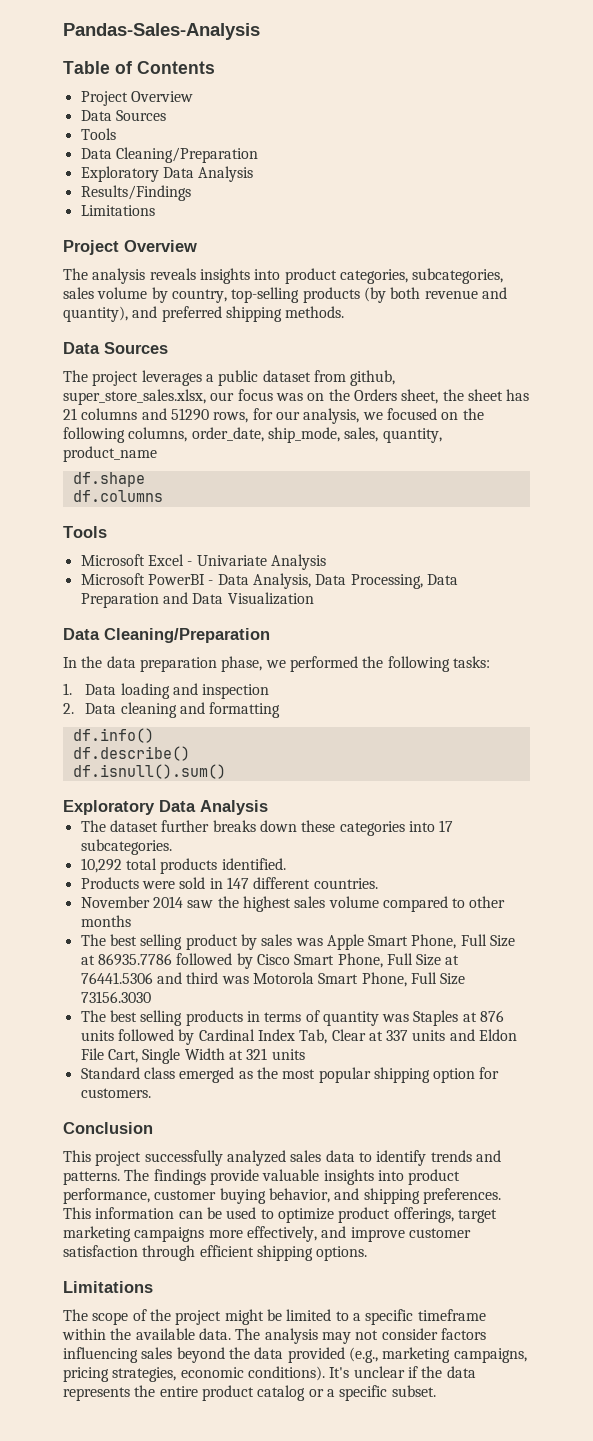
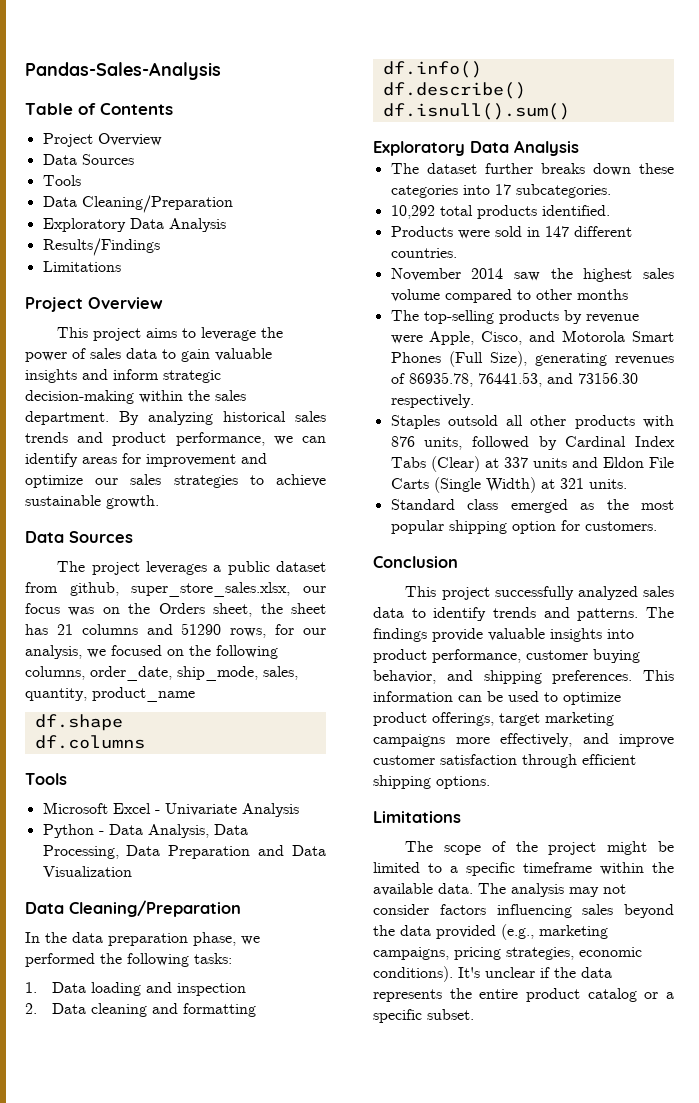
- The analysis reveals insights into product categories, subcategories, sales volume by country, top-selling products (by both revenue and quantity), and preferred shipping methods.
+ This project aims to leverage the power of sales data to gain valuable insights and inform strategic decision-making within the sales department. By analyzing historical sales trends and product performance, we can identify areas for improvement and optimize our sales strategies to achieve sustainable growth.
- Microsoft PowerBI - Data Analysis, Data Processing, Data Preparation and Data Visualization
+ Python - Data Analysis, Data Processing, Data Preparation and Data Visualization
- The best selling product by sales was Apple Smart Phone, Full Size at 86935.7786 followed by Cisco Smart Phone, Full Size at 76441.5306 and third was Motorola Smart Phone, Full Size 73156.3030
- The best selling products in terms of quantity was Staples at 876 units followed by Cardinal Index Tab, Clear at 337 units and Eldon File Cart, Single Width at 321 units
+ The top-selling products by revenue were Apple, Cisco, and Motorola Smart Phones (Full Size), generating revenues of 86935.78, 76441.53, and 73156.30 respectively.
+ Staples outsold all other products with 876 units, followed by Cardinal Index Tabs (Clear) at 337 units and Eldon File Carts (Single Width) at 321 units.

